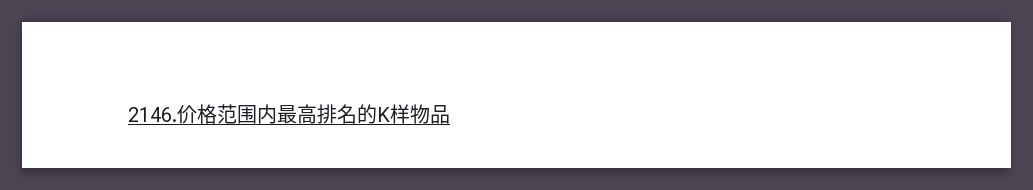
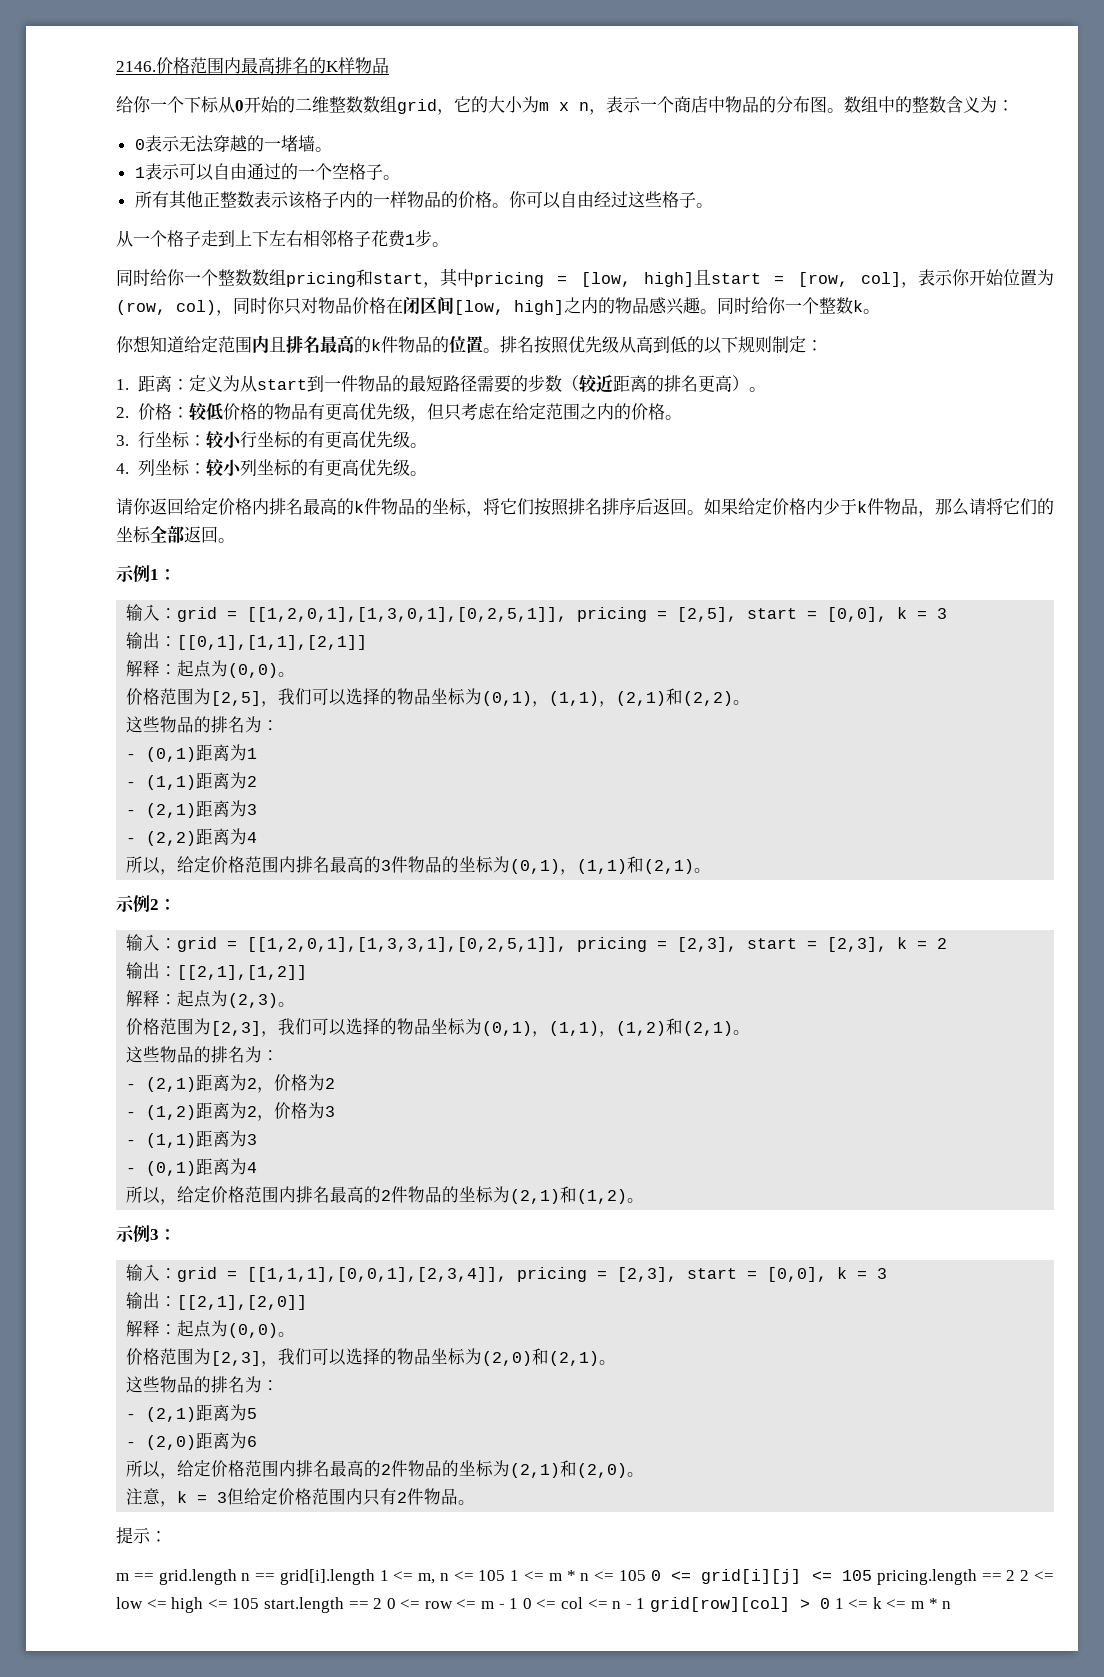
+ 给你一个下标从0开始的二维整数数组grid，它的大小为m x n，表示一个商店中物品的分布图。数组中的整数含义为：
+ 0表示无法穿越的一堵墙。
+ 1表示可以自由通过的一个空格子。
+ 所有其他正整数表示该格子内的一样物品的价格。你可以自由经过这些格子。
+ 从一个格子走到上下左右相邻格子花费1步。
+ 同时给你一个整数数组pricing和start，其中pricing = [low, high]且start = [row, col]，表示你开始位置为(row, col)，同时你只对物品价格在闭区间[low, high]之内的物品感兴趣。同时给你一个整数k。
+ 你想知道给定范围内且排名最高的k件物品的位置。排名按照优先级从高到低的以下规则制定：
+ 1.距离：定义为从start到一件物品的最短路径需要的步数（较近距离的排名更高）。
+ 2.价格：较低价格的物品有更高优先级，但只考虑在给定范围之内的价格。
+ 3.行坐标：较小行坐标的有更高优先级。
+ 4.列坐标：较小列坐标的有更高优先级。
+ 请你返回给定价格内排名最高的k件物品的坐标，将它们按照排名排序后返回。如果给定价格内少于k件物品，那么请将它们的坐标全部返回。
+ 示例1：
+ 输入：grid = [[1,2,0,1],[1,3,0,1],[0,2,5,1]], pricing = [2,5], start = [0,0], k = 3
+ 输出：[[0,1],[1,1],[2,1]]
+ 解释：起点为(0,0)。
+ 价格范围为[2,5]，我们可以选择的物品坐标为(0,1)，(1,1)，(2,1)和(2,2)。
+ 这些物品的排名为：
+ - (0,1)距离为1
+ - (1,1)距离为2
+ - (2,1)距离为3
+ - (2,2)距离为4
+ 所以，给定价格范围内排名最高的3件物品的坐标为(0,1)，(1,1)和(2,1)。
+ 示例2：
+ 输入：grid = [[1,2,0,1],[1,3,3,1],[0,2,5,1]], pricing = [2,3], start = [2,3], k = 2
+ 输出：[[2,1],[1,2]]
+ 解释：起点为(2,3)。
+ 价格范围为[2,3]，我们可以选择的物品坐标为(0,1)，(1,1)，(1,2)和(2,1)。
+ 这些物品的排名为：
+ - (2,1)距离为2，价格为2
+ - (1,2)距离为2，价格为3
+ - (1,1)距离为3
+ - (0,1)距离为4
+ 所以，给定价格范围内排名最高的2件物品的坐标为(2,1)和(1,2)。
+ 示例3：
+ 输入：grid = [[1,1,1],[0,0,1],[2,3,4]], pricing = [2,3], start = [0,0], k = 3
+ 输出：[[2,1],[2,0]]
+ 解释：起点为(0,0)。
+ 价格范围为[2,3]，我们可以选择的物品坐标为(2,0)和(2,1)。
+ 这些物品的排名为：
+ - (2,1)距离为5
+ - (2,0)距离为6
+ 所以，给定价格范围内排名最高的2件物品的坐标为(2,1)和(2,0)。
+ 注意，k = 3但给定价格范围内只有2件物品。
+ 提示：
+ m == grid.length n == grid[i].length 1 <= m, n <= 105 1 <= m * n <= 105 0 <= grid[i][j] <= 105 pricing.length == 2 2 <= low <= high <= 105 start.length == 2 0 <= row <= m - 1 0 <= col <= n - 1 grid[row][col] > 0 1 <= k <= m * n

